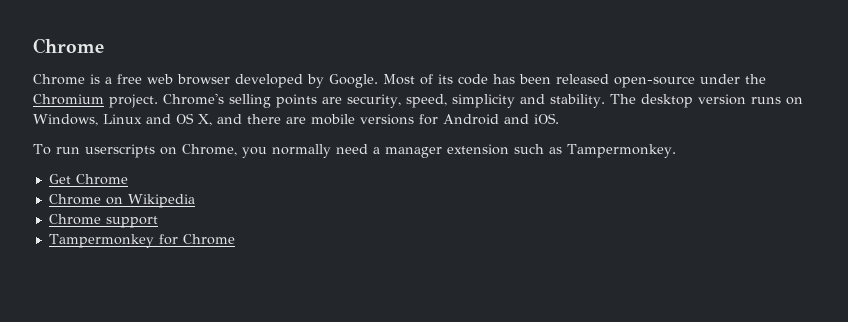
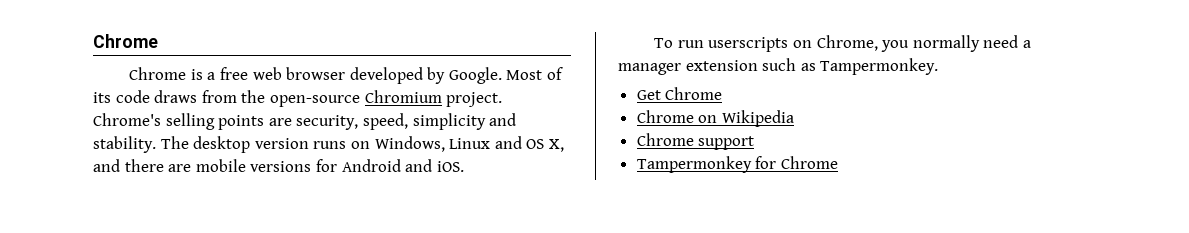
- Most of its code has been released open-source under the Chromium project.
+ Most of its code draws from the open-source Chromium project.

